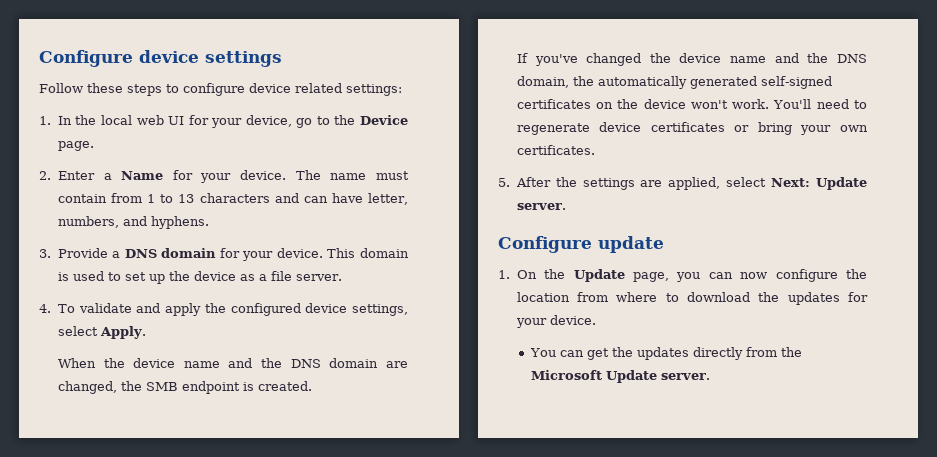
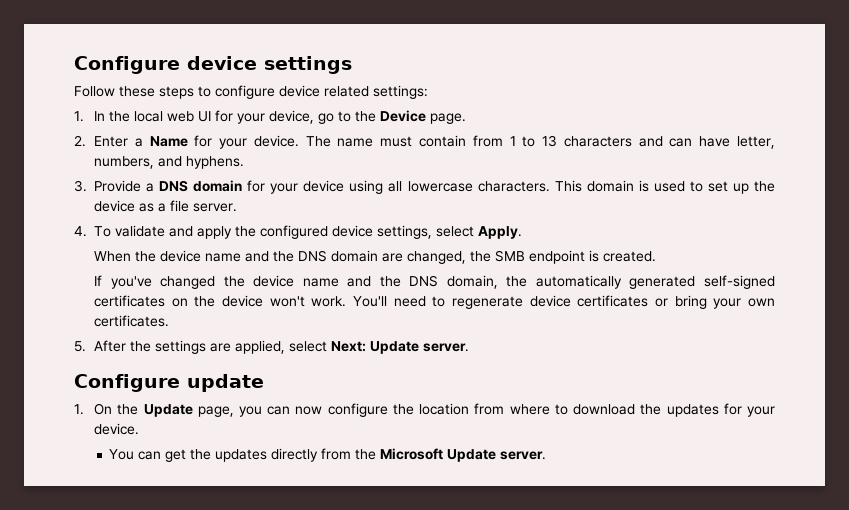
- 3. Provide a DNS domain for your device.
+ 3. Provide a DNS domain for your device using all lowercase characters.

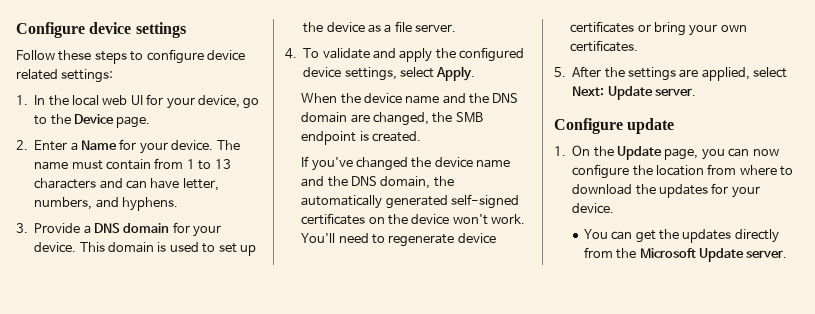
- 3. Provide a DNS domain for your device using all lowercase characters.
+ 3. Provide a DNS domain for your device.

